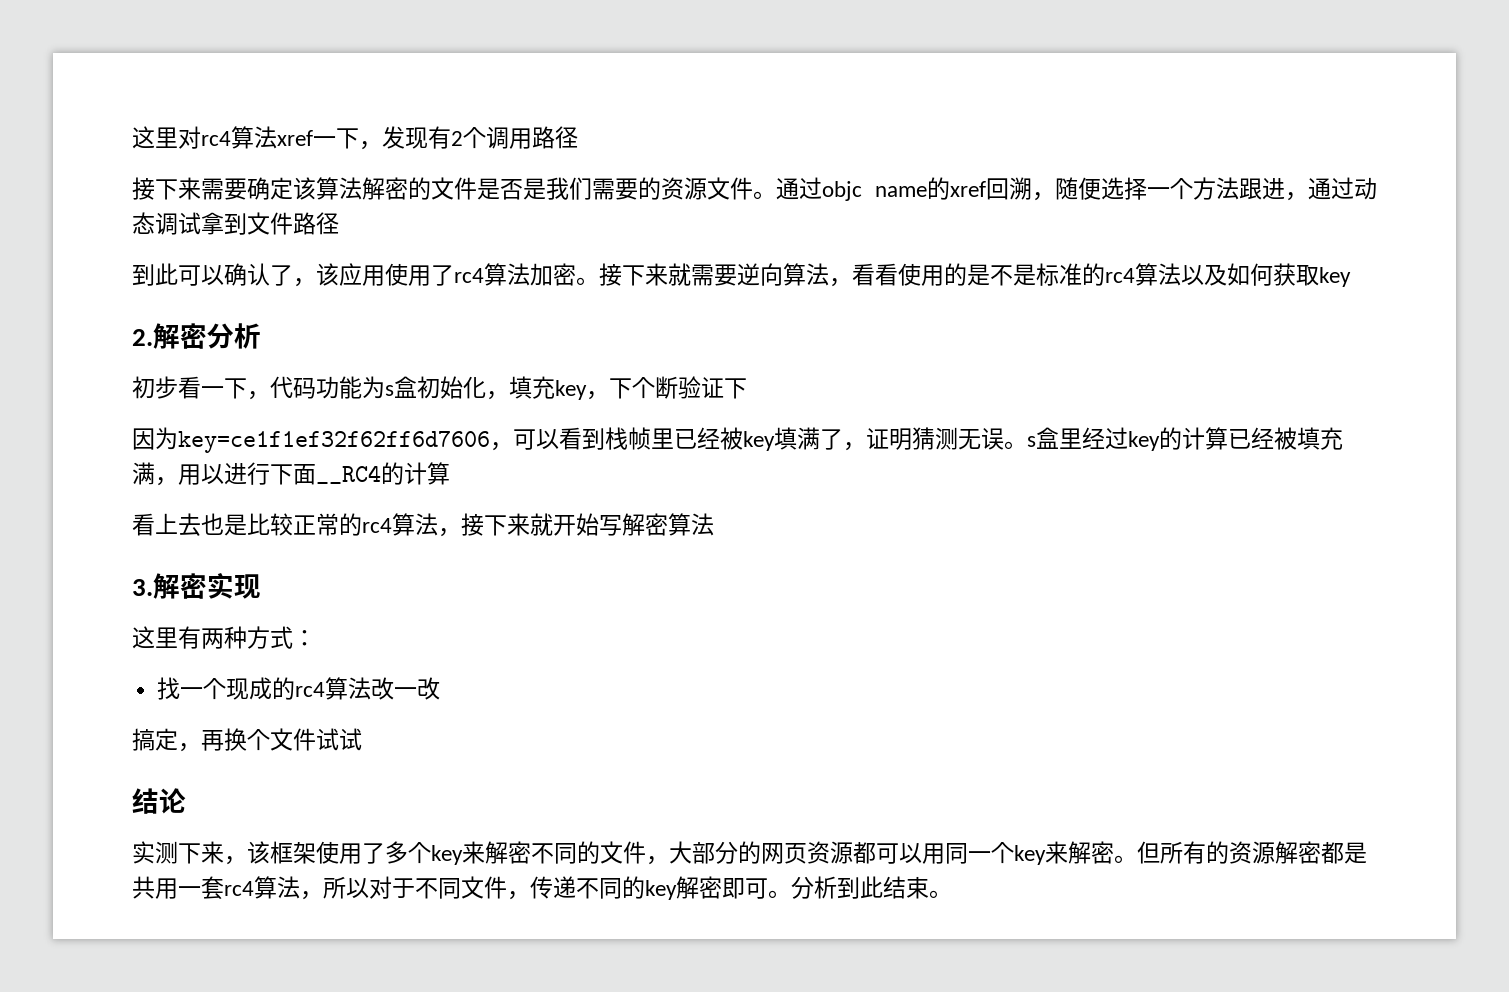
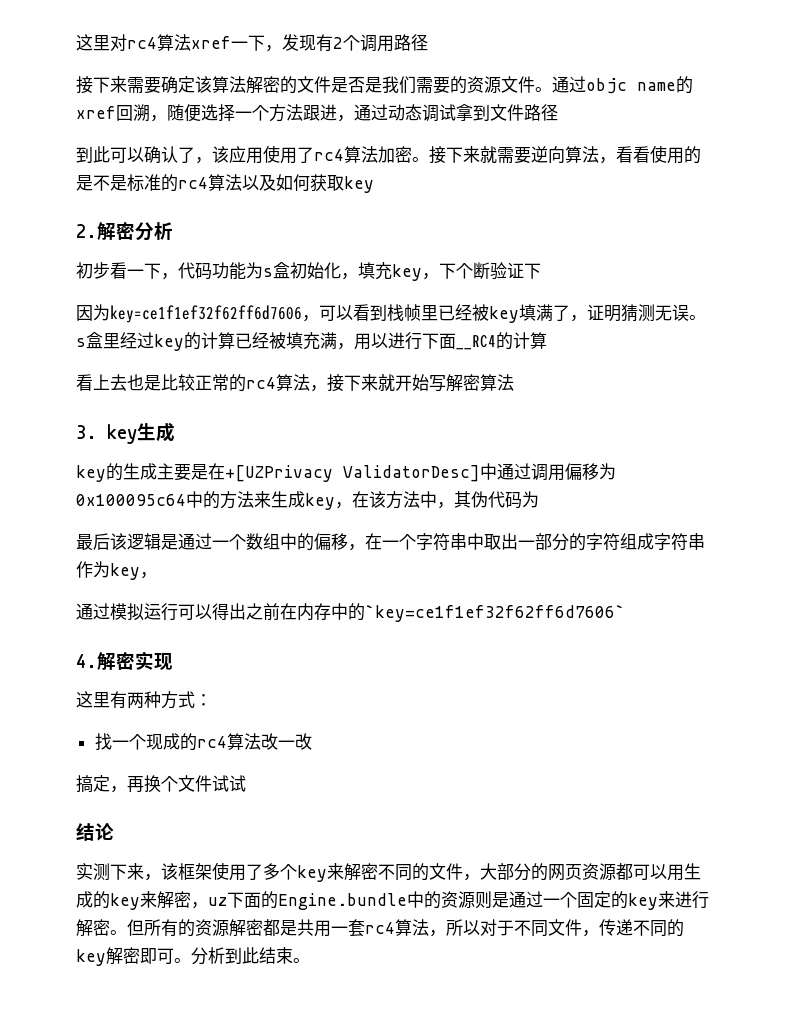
- 3.解密实现
+ 3. key生成
+ key的生成主要是在+[UZPrivacy ValidatorDesc]中通过调用偏移为0x100095c64中的方法来生成key，在该方法中，其伪代码为
+ 最后该逻辑是通过一个数组中的偏移，在一个字符串中取出一部分的字符组成字符串作为key，
+ 通过模拟运行可以得出之前在内存中的`key=ce1f1ef32f62ff6d7606`
+ 4.解密实现
- 实测下来，该框架使用了多个key来解密不同的文件，大部分的网页资源都可以用同一个key来解密。
+ 实测下来，该框架使用了多个key来解密不同的文件，大部分的网页资源都可以用生成的key来解密，uz下面的Engine.bundle中的资源则是通过一个固定的key来进行解密。

